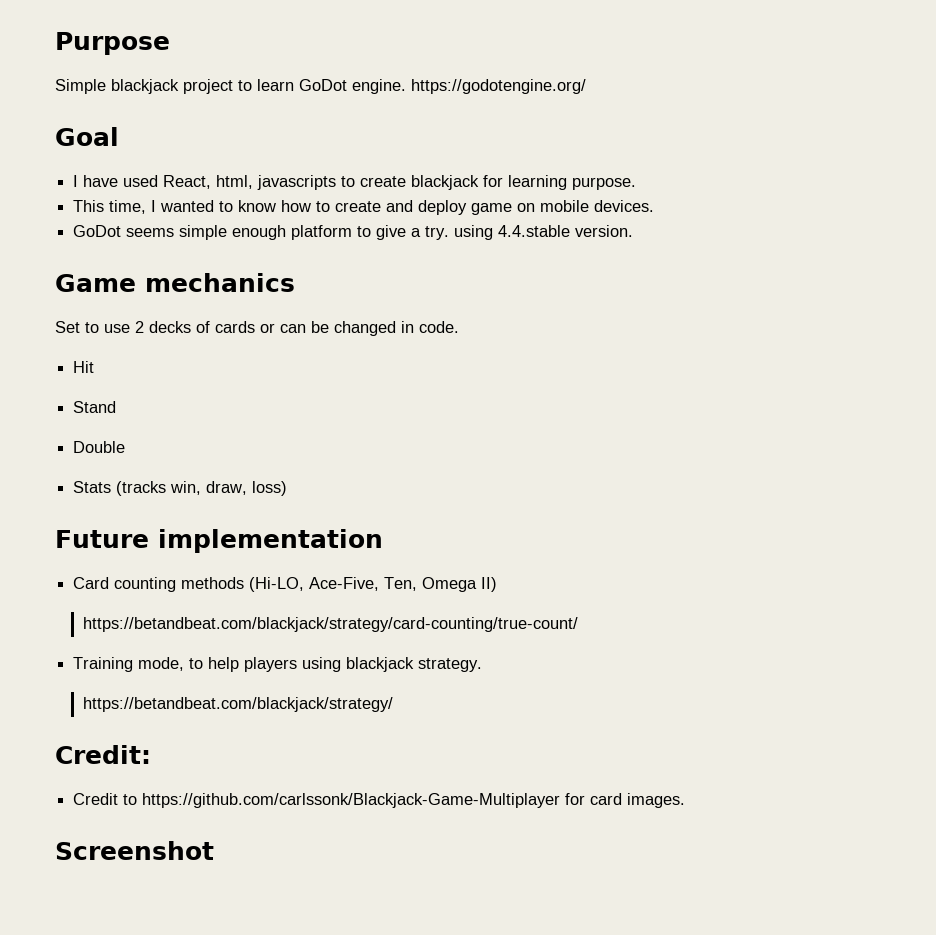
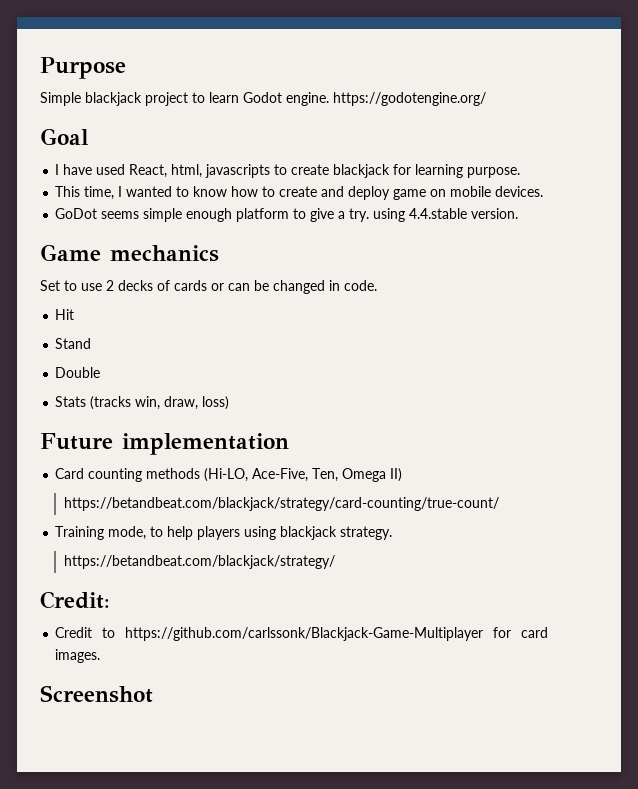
- Simple blackjack project to learn GoDot engine. https://godotengine.org/
+ Simple blackjack project to learn Godot engine. https://godotengine.org/

